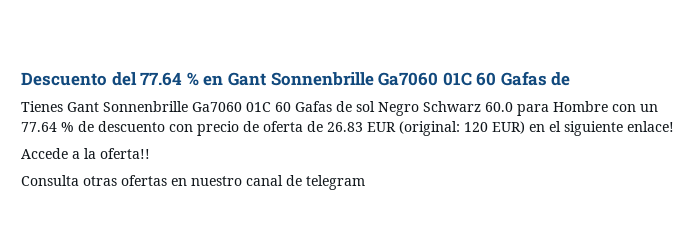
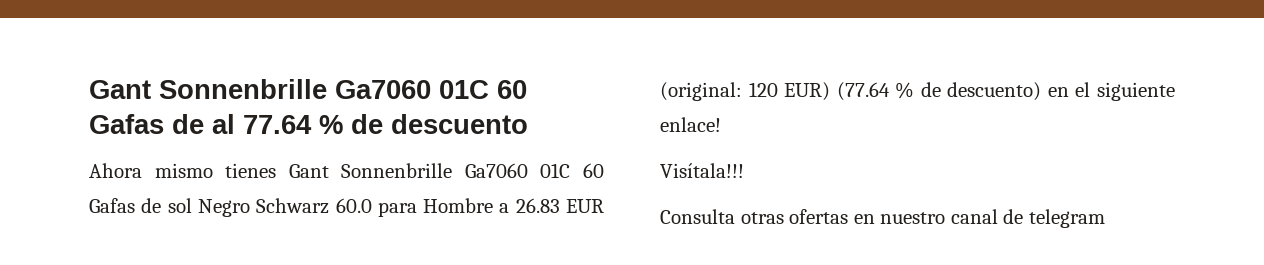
- Descuento del 77.64 % en Gant Sonnenbrille Ga7060 01C 60 Gafas de
- Tienes Gant Sonnenbrille Ga7060 01C 60 Gafas de sol Negro Schwarz 60.0 para Hombre con un 77.64 % de descuento con precio de oferta de 26.83 EUR (original: 120 EUR) en el siguiente enlace!
+ Gant Sonnenbrille Ga7060 01C 60 Gafas de al 77.64 % de descuento
+ Ahora mismo tienes Gant Sonnenbrille Ga7060 01C 60 Gafas de sol Negro Schwarz 60.0 para Hombre a 26.83 EUR (original: 120 EUR) (77.64 % de descuento) en el siguiente enlace!
- Accede a la oferta!!
+ Visítala!!!

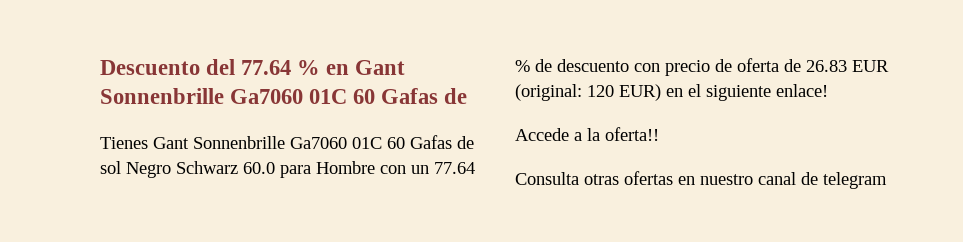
- Gant Sonnenbrille Ga7060 01C 60 Gafas de al 77.64 % de descuento
- Ahora mismo tienes Gant Sonnenbrille Ga7060 01C 60 Gafas de sol Negro Schwarz 60.0 para Hombre a 26.83 EUR (original: 120 EUR) (77.64 % de descuento) en el siguiente enlace!
+ Descuento del 77.64 % en Gant Sonnenbrille Ga7060 01C 60 Gafas de
+ Tienes Gant Sonnenbrille Ga7060 01C 60 Gafas de sol Negro Schwarz 60.0 para Hombre con un 77.64 % de descuento con precio de oferta de 26.83 EUR (original: 120 EUR) en el siguiente enlace!
- Visítala!!!
+ Accede a la oferta!!

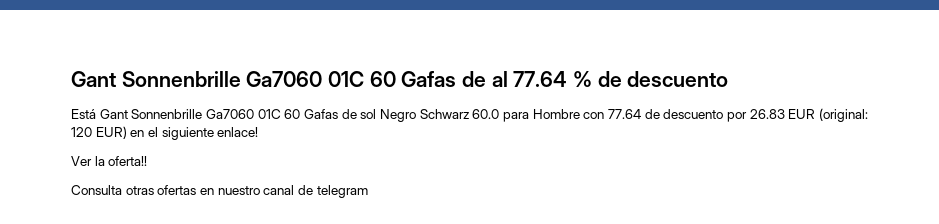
- Descuento del 77.64 % en Gant Sonnenbrille Ga7060 01C 60 Gafas de
- Tienes Gant Sonnenbrille Ga7060 01C 60 Gafas de sol Negro Schwarz 60.0 para Hombre con un 77.64 % de descuento con precio de oferta de 26.83 EUR (original: 120 EUR) en el siguiente enlace!
+ Gant Sonnenbrille Ga7060 01C 60 Gafas de al 77.64 % de descuento
+ Está Gant Sonnenbrille Ga7060 01C 60 Gafas de sol Negro Schwarz 60.0 para Hombre con 77.64 de descuento por 26.83 EUR (original: 120 EUR) en el siguiente enlace!
- Accede a la oferta!!
+ Ver la oferta!!

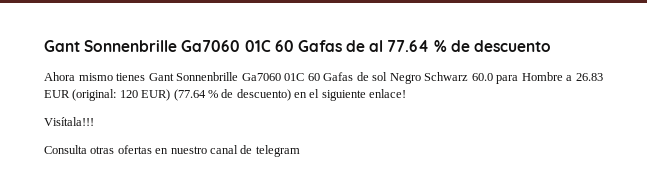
- Está Gant Sonnenbrille Ga7060 01C 60 Gafas de sol Negro Schwarz 60.0 para Hombre con 77.64 de descuento por 26.83 EUR (original: 120 EUR) en el siguiente enlace!
+ Ahora mismo tienes Gant Sonnenbrille Ga7060 01C 60 Gafas de sol Negro Schwarz 60.0 para Hombre a 26.83 EUR (original: 120 EUR) (77.64 % de descuento) en el siguiente enlace!
- Ver la oferta!!
+ Visítala!!!

